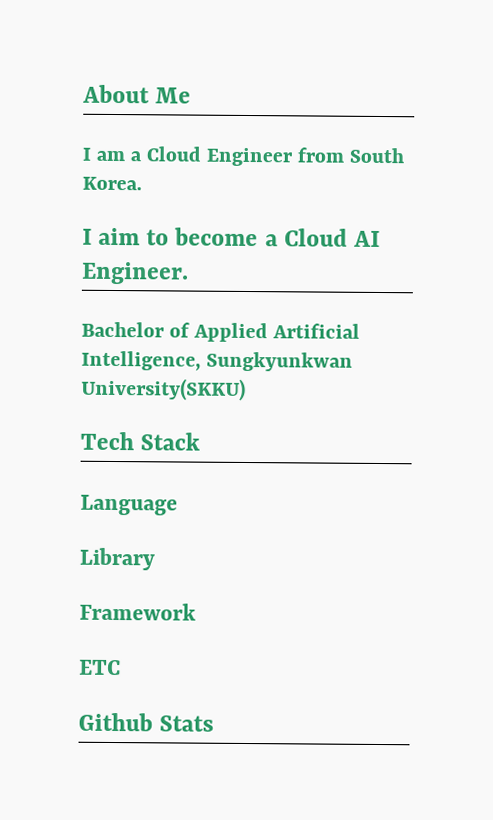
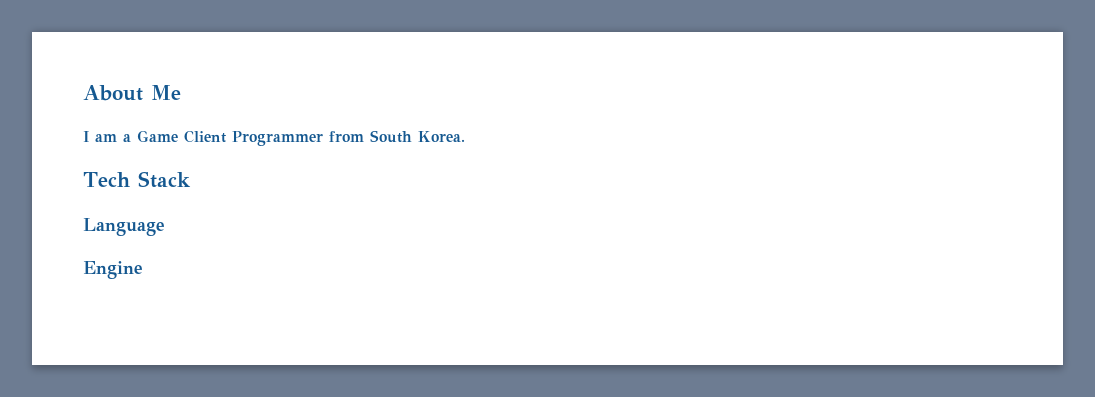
- I am a Cloud Engineer from South Korea.
+ I am a Game Client Programmer from South Korea.
- I aim to become a Cloud AI Engineer.
- Bachelor of Applied Artificial Intelligence, Sungkyunkwan University(SKKU)
  Tech Stack
  Language
- Library
- Framework
- ETC
- Github Stats
+ Engine

